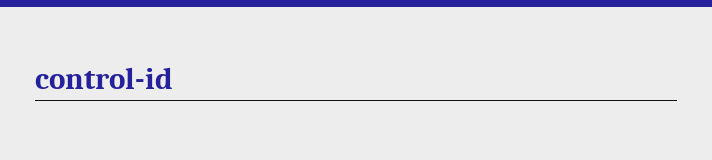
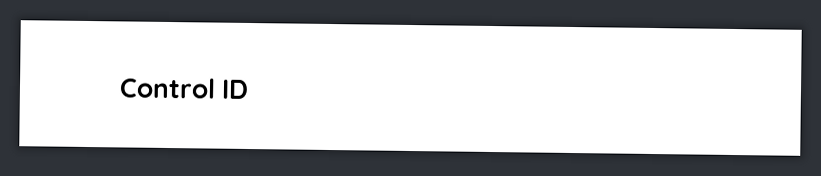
- control-id
+ Control ID

